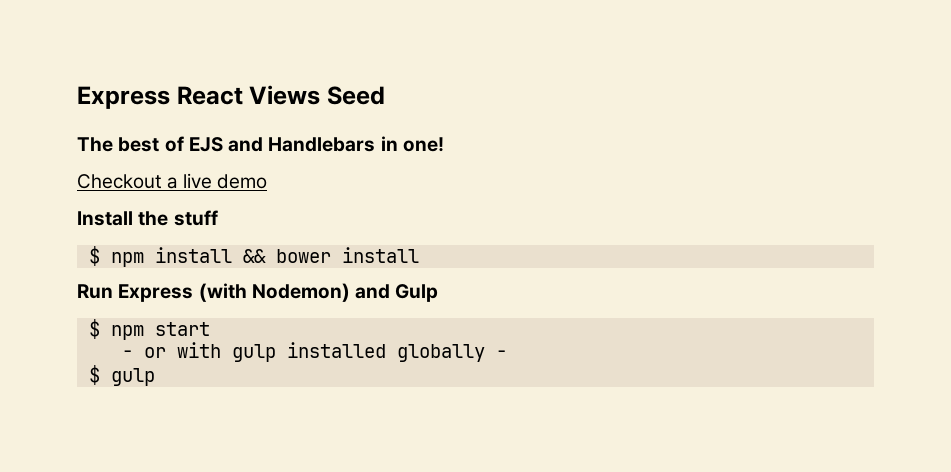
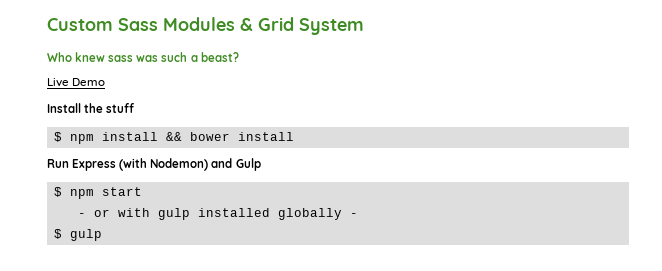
- Express React Views Seed
- The best of EJS and Handlebars in one!
- Checkout a live demo
+ Custom Sass Modules & Grid System
+ Who knew sass was such a beast?
+ Live Demo

